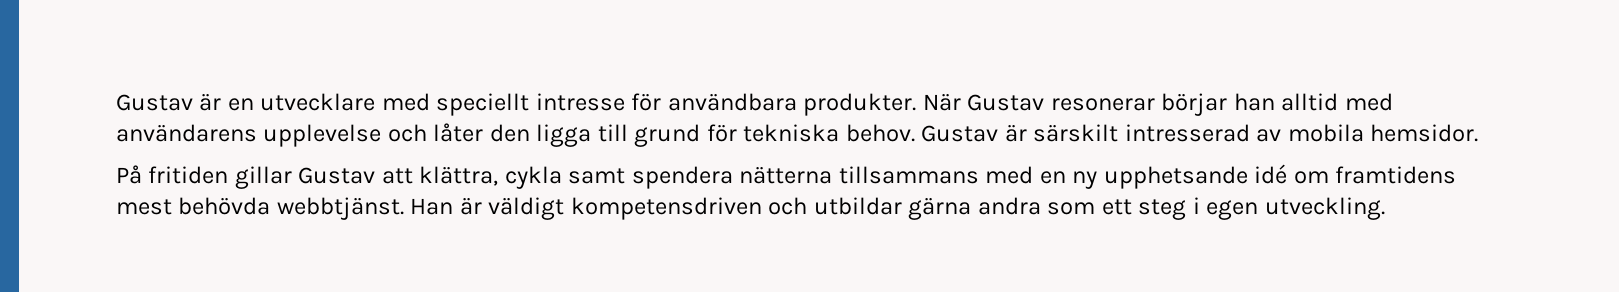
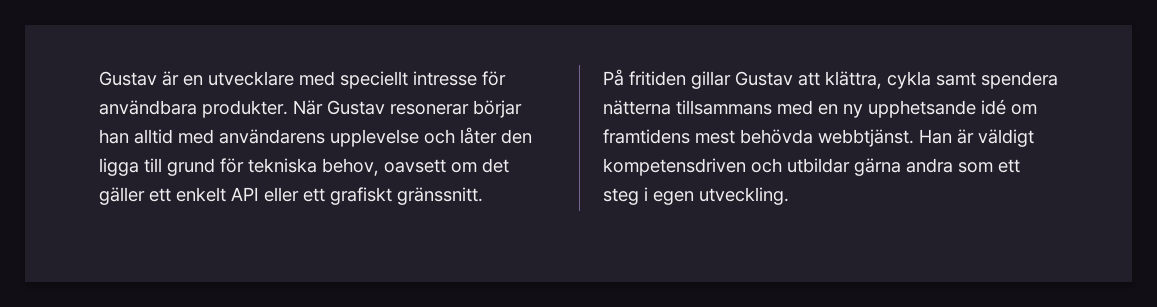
- När Gustav resonerar börjar han alltid med användarens upplevelse och låter den ligga till grund för tekniska behov. Gustav är särskilt intresserad av mobila hemsidor.
+ När Gustav resonerar börjar han alltid med användarens upplevelse och låter den ligga till grund för tekniska behov, oavsett om det gäller ett enkelt API eller ett grafiskt gränssnitt.

